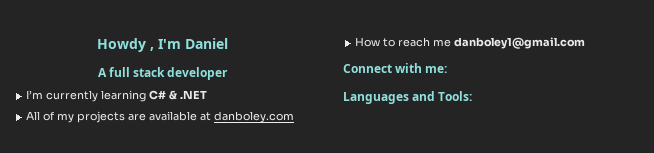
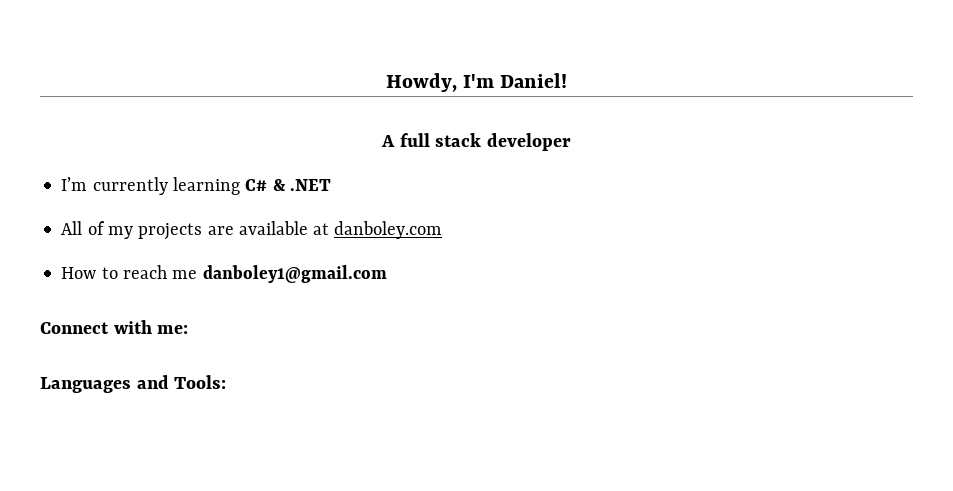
- Howdy , I'm Daniel
+ Howdy, I'm Daniel!

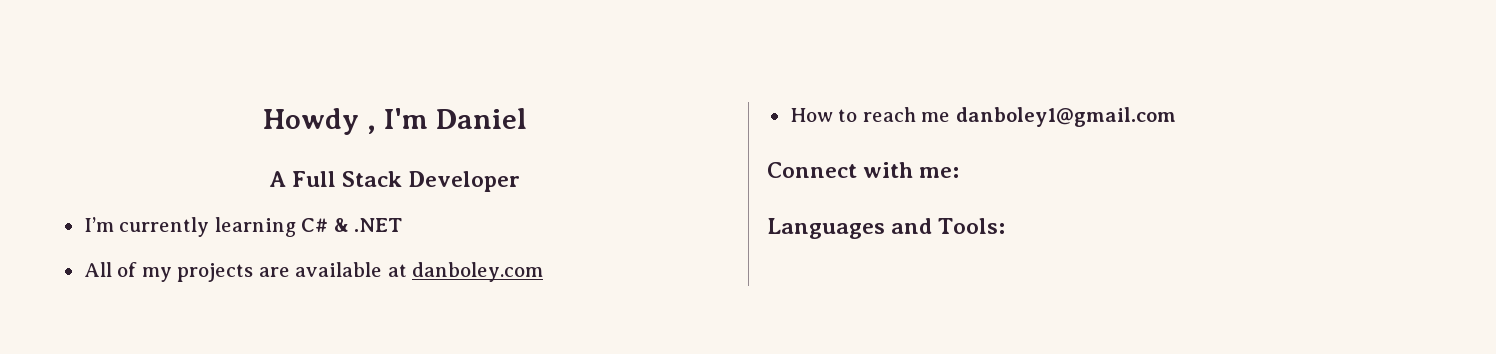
- Howdy, I'm Daniel!
- A full stack developer
+ Howdy , I'm Daniel
+ A Full Stack Developer

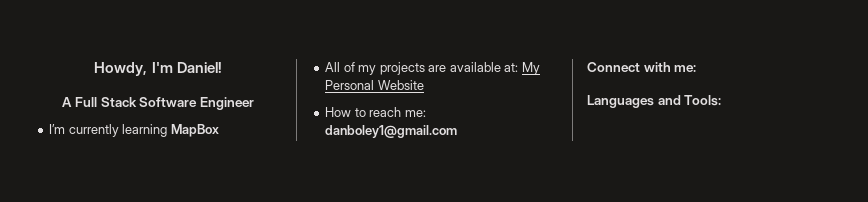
- Howdy , I'm Daniel
+ Howdy, I'm Daniel!
- A Full Stack Developer
+ A Full Stack Software Engineer
- I’m currently learning C# & .NET
+ I’m currently learning MapBox
- All of my projects are available at danboley.com
+ All of my projects are available at: My Personal Website
- How to reach me danboley1@gmail.com
+ How to reach me: danboley1@gmail.com

